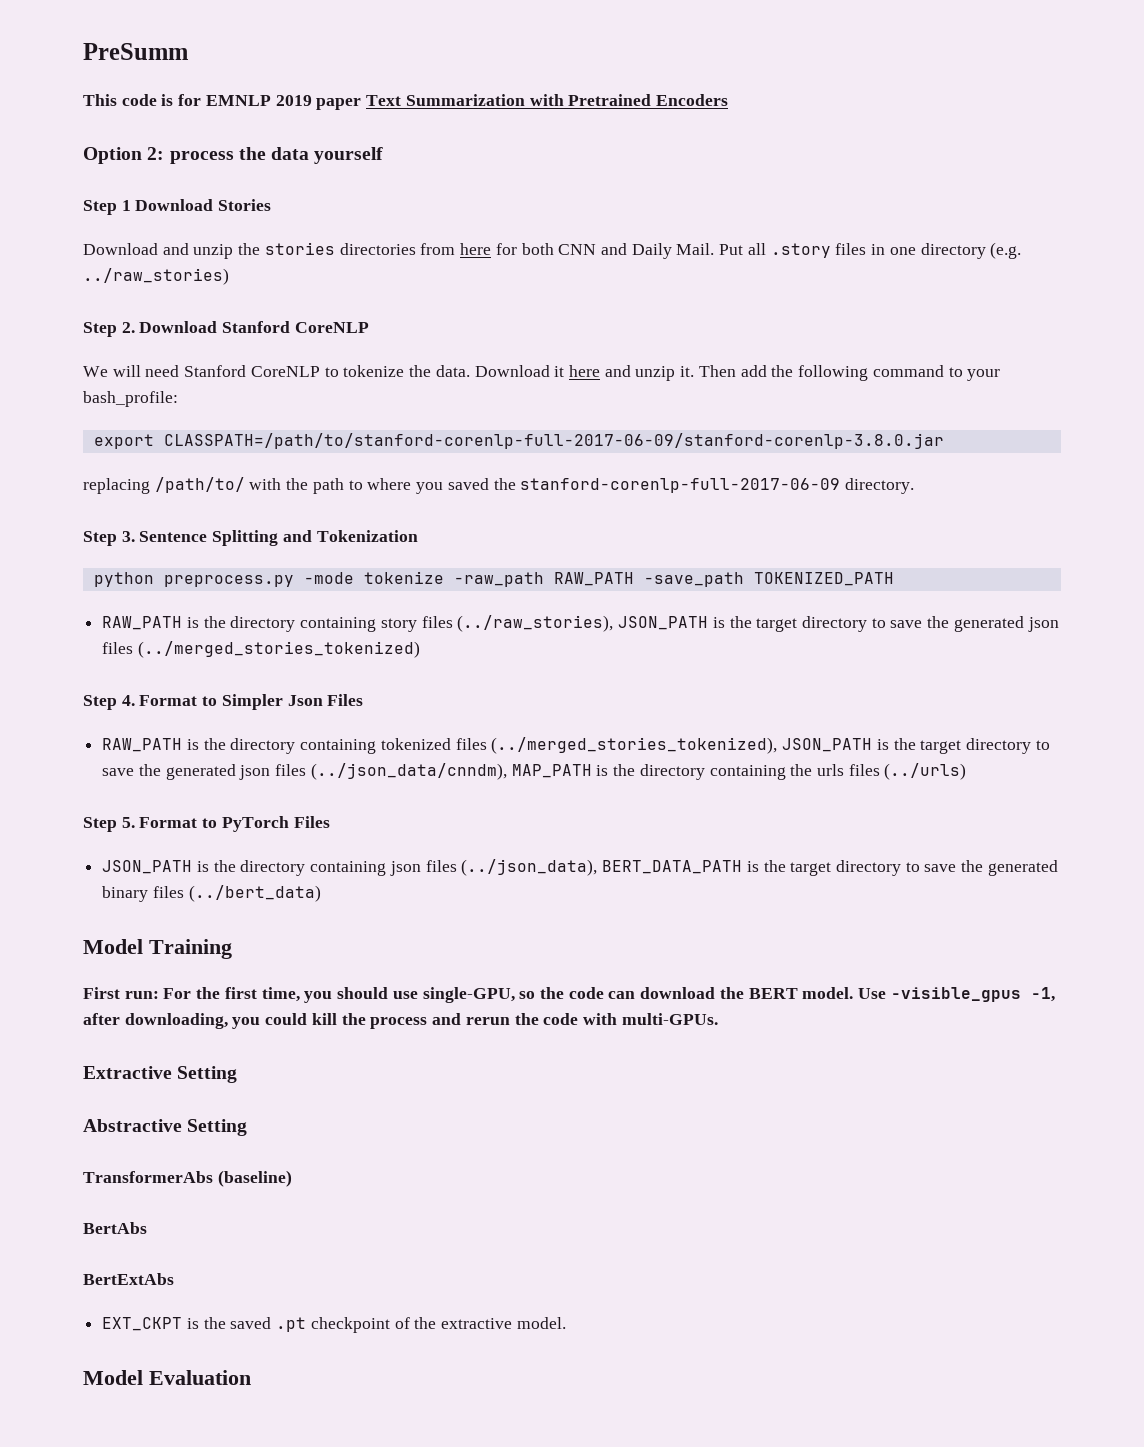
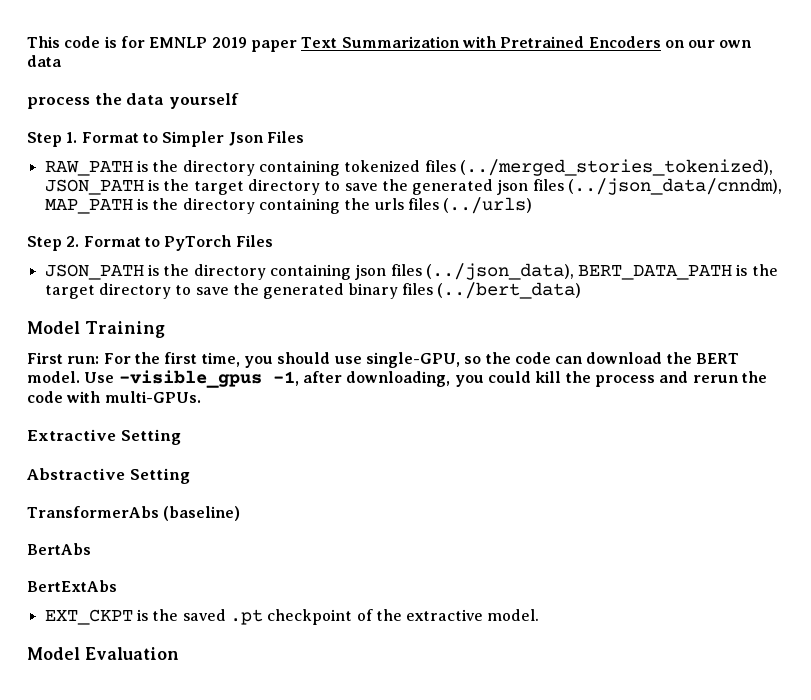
- PreSumm
- This code is for EMNLP 2019 paper Text Summarization with Pretrained Encoders
- Option 2: process the data yourself
+ This code is for EMNLP 2019 paper Text Summarization with Pretrained Encoders on our own data
+ process the data yourself
- Step 1 Download Stories
- Download and unzip the stories directories from here for both CNN and Daily Mail. Put all .story files in one directory (e.g. ../raw_stories)
- Step 2. Download Stanford CoreNLP
- We will need Stanford CoreNLP to tokenize the data. Download it here and unzip it. Then add the following command to your bash_profile:
- export CLASSPATH=/path/to/stanford-corenlp-full-2017-06-09/stanford-corenlp-3.8.0.jar
- replacing /path/to/ with the path to where you saved the stanford-corenlp-full-2017-06-09 directory.
- Step 3. Sentence Splitting and Tokenization
- python preprocess.py -mode tokenize -raw_path RAW_PATH -save_path TOKENIZED_PATH
- RAW_PATH is the directory containing story files (../raw_stories), JSON_PATH is the target directory to save the generated json files (../merged_stories_tokenized)
- Step 4. Format to Simpler Json Files
+ Step 1. Format to Simpler Json Files
- Step 5. Format to PyTorch Files
+ Step 2. Format to PyTorch Files

